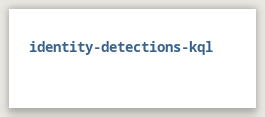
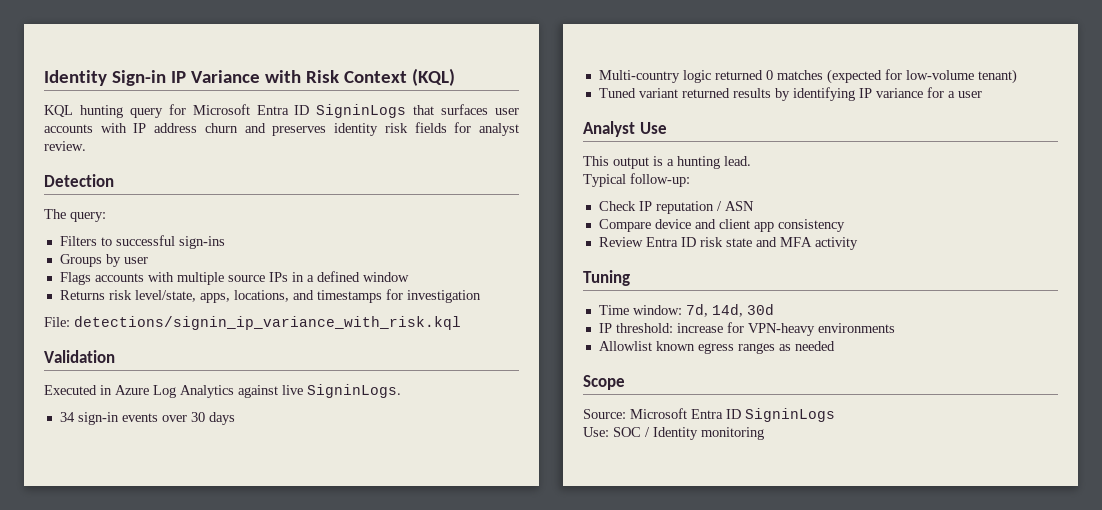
- identity-detections-kql
+ Identity Sign-in IP Variance with Risk Context (KQL)
+ KQL hunting query for Microsoft Entra ID SigninLogs that surfaces user accounts with IP address churn and preserves identity risk fields for analyst review.
+ Detection
+ The query:
+ Filters to successful sign-ins
+ Groups by user
+ Flags accounts with multiple source IPs in a defined window
+ Returns risk level/state, apps, locations, and timestamps for investigation
+ File: detections/signin_ip_variance_with_risk.kql
+ Validation
+ Executed in Azure Log Analytics against live SigninLogs.
+ 34 sign-in events over 30 days
+ Multi-country logic returned 0 matches (expected for low-volume tenant)
+ Tuned variant returned results by identifying IP variance for a user
+ Analyst Use
+ This output is a hunting lead.
+ Typical follow-up:
+ Check IP reputation / ASN
+ Compare device and client app consistency
+ Review Entra ID risk state and MFA activity
+ Tuning
+ Time window: 7d, 14d, 30d
+ IP threshold: increase for VPN-heavy environments
+ Allowlist known egress ranges as needed
+ Scope
+ Source: Microsoft Entra ID SigninLogs
+ Use: SOC / Identity monitoring

